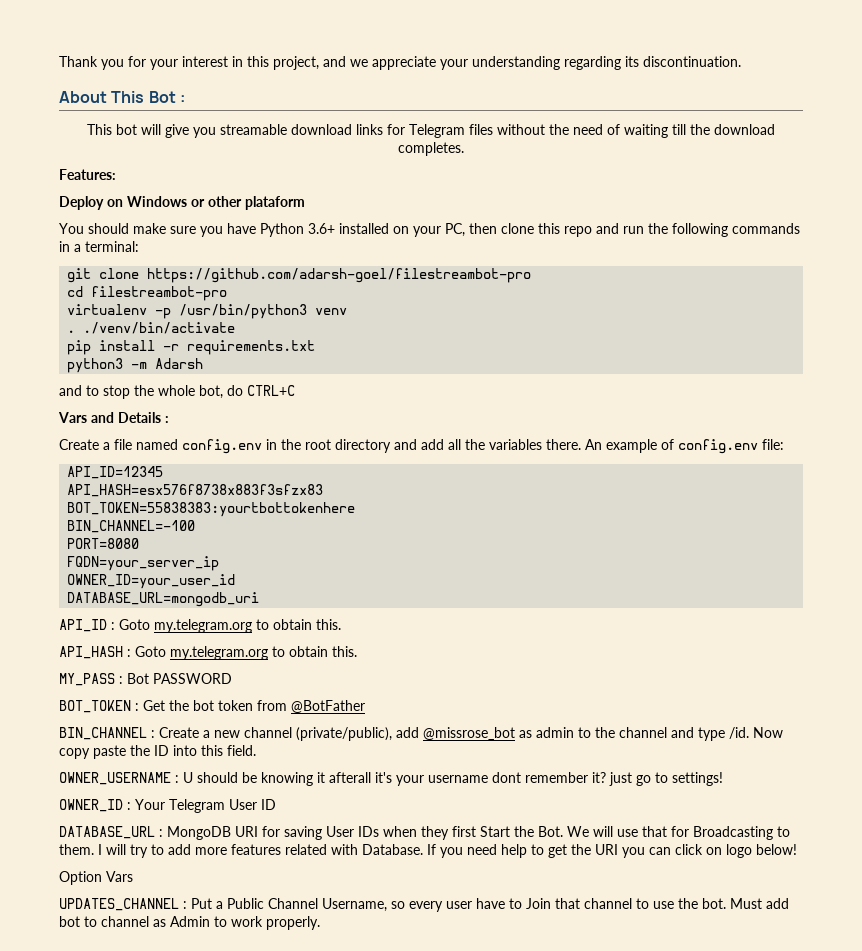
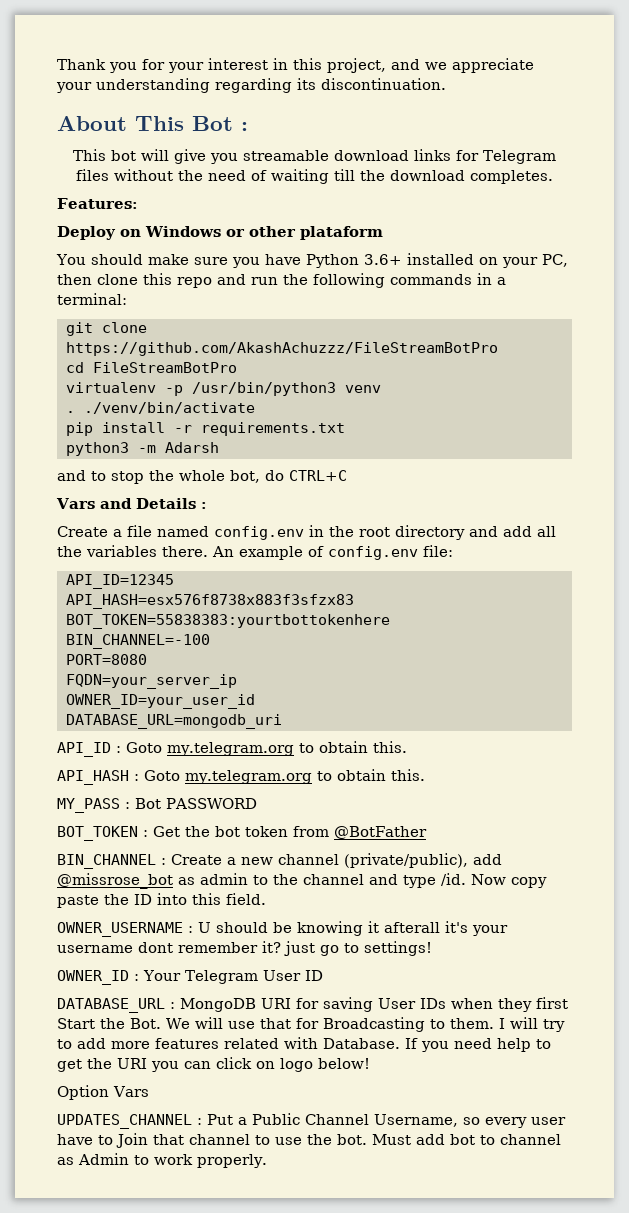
- git clone https://github.com/adarsh-goel/filestreambot-pro
+ git clone https://github.com/AkashAchuzzz/FileStreamBotPro
- cd filestreambot-pro
+ cd FileStreamBotPro

